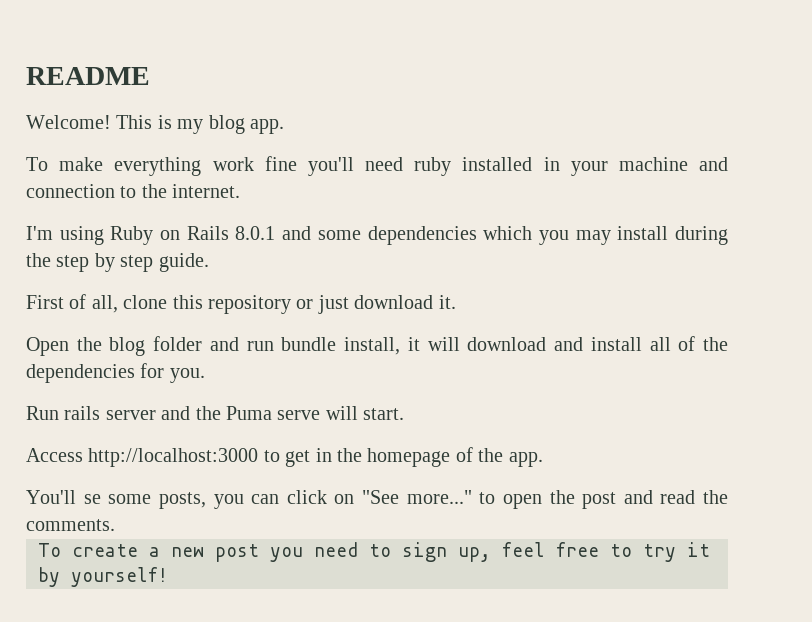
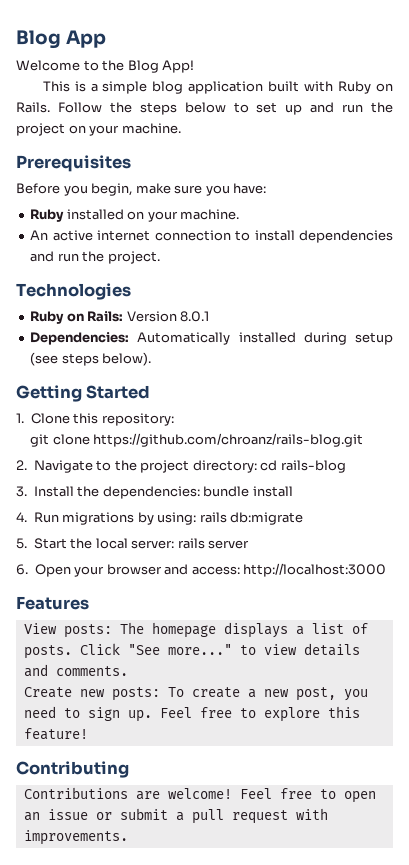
- README
- Welcome! This is my blog app.
- To make everything work fine you'll need ruby installed in your machine and connection to the internet.
- I'm using Ruby on Rails 8.0.1 and some dependencies which you may install during the step by step guide.
- First of all, clone this repository or just download it.
- Open the blog folder and run bundle install, it will download and install all of the dependencies for you.
- Run rails server and the Puma serve will start.
- Access http://localhost:3000 to get in the homepage of the app.
- You'll se some posts, you can click on "See more..." to open the post and read the comments.
- To create a new post you need to sign up, feel free to try it by yourself!
+ Blog App
+ Welcome to the Blog App!
+ This is a simple blog application built with Ruby on Rails. Follow the steps below to set up and run the project on your machine.
+ Prerequisites
+ Before you begin, make sure you have:
+ Ruby installed on your machine.
+ An active internet connection to install dependencies and run the project.
+ Technologies
+ Ruby on Rails: Version 8.0.1
+ Dependencies: Automatically installed during setup (see steps below).
+ Getting Started
+ 1. Clone this repository:
+ git clone https://github.com/chroanz/rails-blog.git
+ 2. Navigate to the project directory: cd rails-blog
+ 3. Install the dependencies: bundle install
+ 4. Run migrations by using: rails db:migrate
+ 5. Start the local server: rails server
+ 6. Open your browser and access: http://localhost:3000
+ Features
+ View posts: The homepage displays a list of posts. Click "See more..." to view details and comments.
+ Create new posts: To create a new post, you need to sign up. Feel free to explore this feature!
+ Contributing
+ Contributions are welcome! Feel free to open an issue or submit a pull request with improvements.

